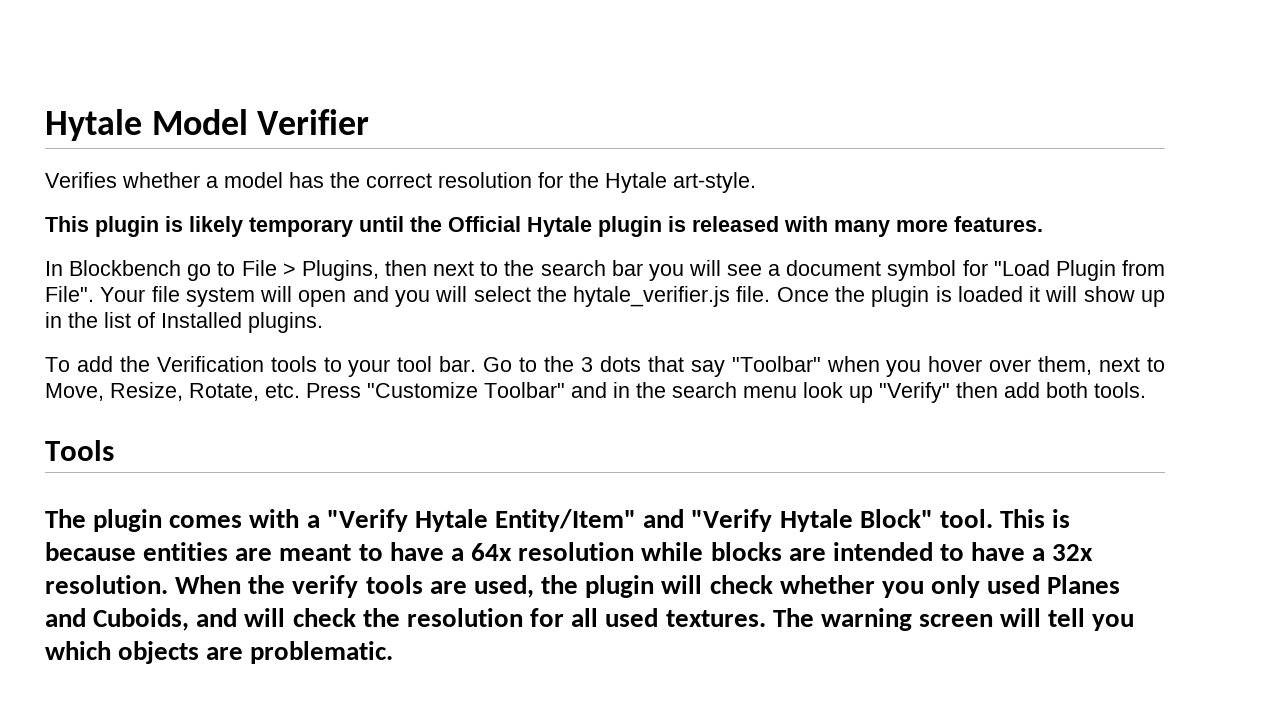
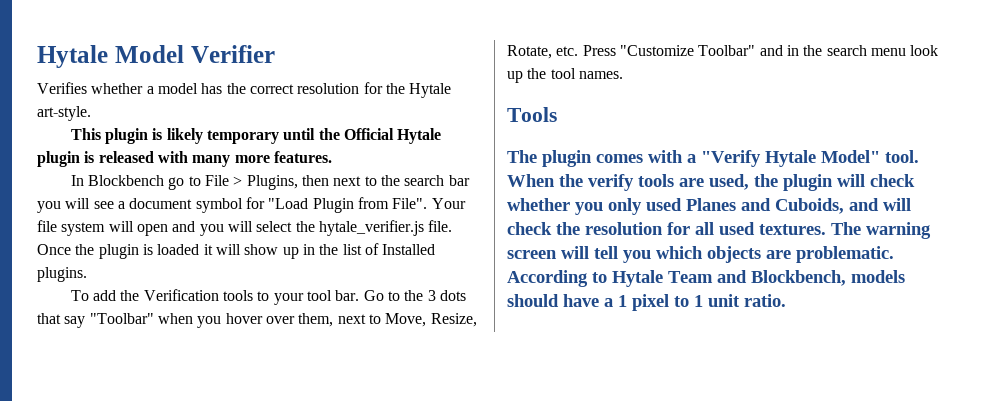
- Go to the 3 dots that say "Toolbar" when you hover over them, next to Move, Resize, Rotate, etc. Press "Customize Toolbar" and in the search menu look up "Verify" then add both tools.
+ Go to the 3 dots that say "Toolbar" when you hover over them, next to Move, Resize, Rotate, etc. Press "Customize Toolbar" and in the search menu look up the tool names.
- The plugin comes with a "Verify Hytale Entity/Item" and "Verify Hytale Block" tool. This is because entities are meant to have a 64x resolution while blocks are intended to have a 32x resolution.
+ The plugin comes with a "Verify Hytale Model" tool.
+ According to Hytale Team and Blockbench, models should have a 1 pixel to 1 unit ratio.

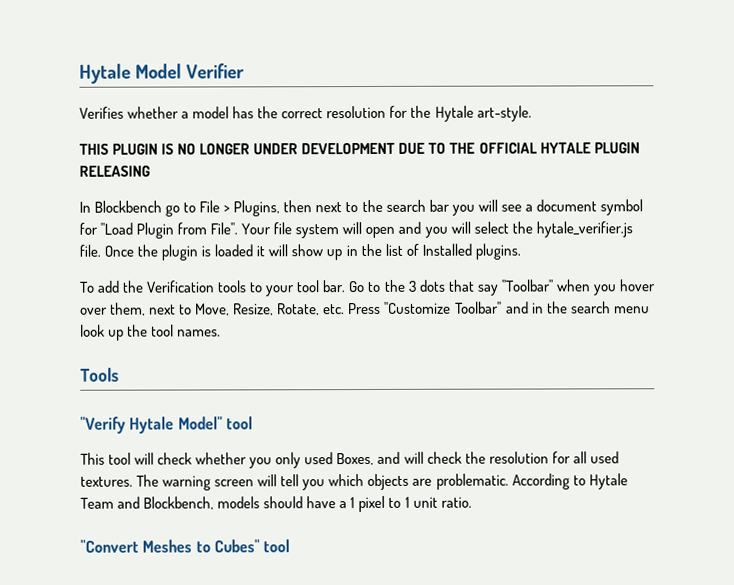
- This plugin is likely temporary until the Official Hytale plugin is released with many more features.
+ THIS PLUGIN IS NO LONGER UNDER DEVELOPMENT DUE TO THE OFFICIAL HYTALE PLUGIN RELEASING
- The plugin comes with a "Verify Hytale Model" tool. When the verify tools are used, the plugin will check whether you only used Planes and Cuboids, and will check the resolution for all used textures.
+ "Verify Hytale Model" tool
+ This tool will check whether you only used Boxes, and will check the resolution for all used textures.
+ "Convert Meshes to Cubes" tool

